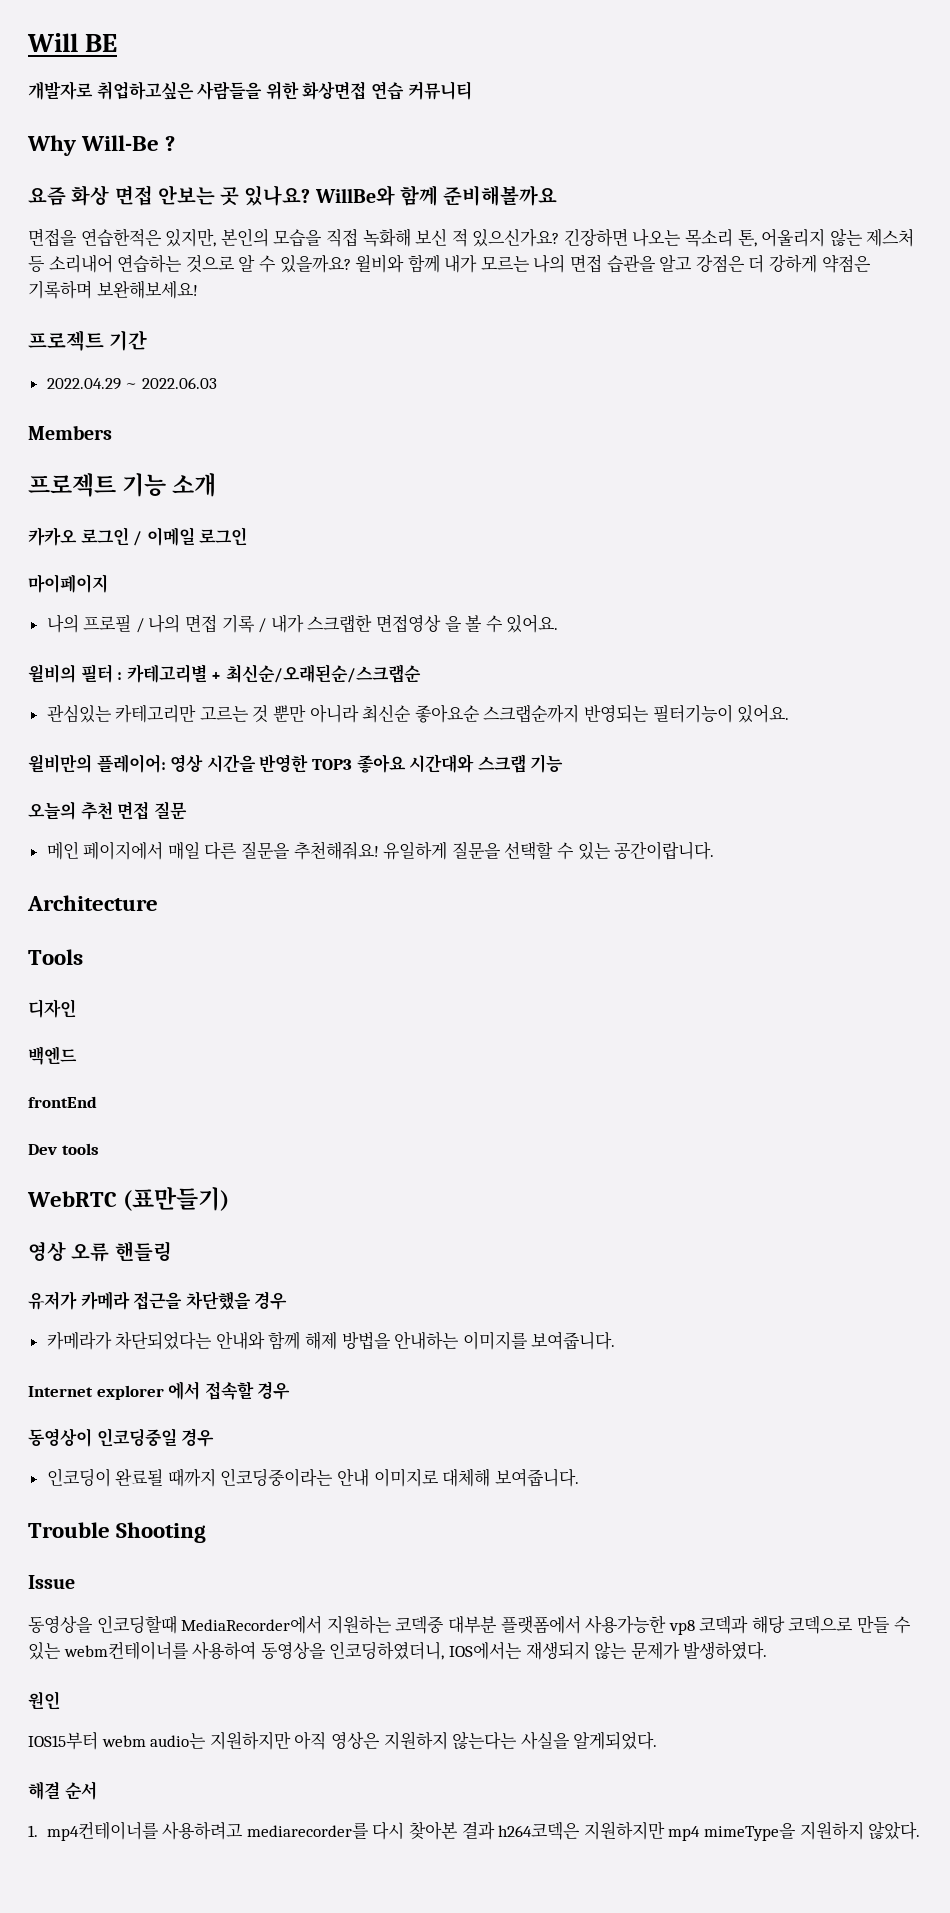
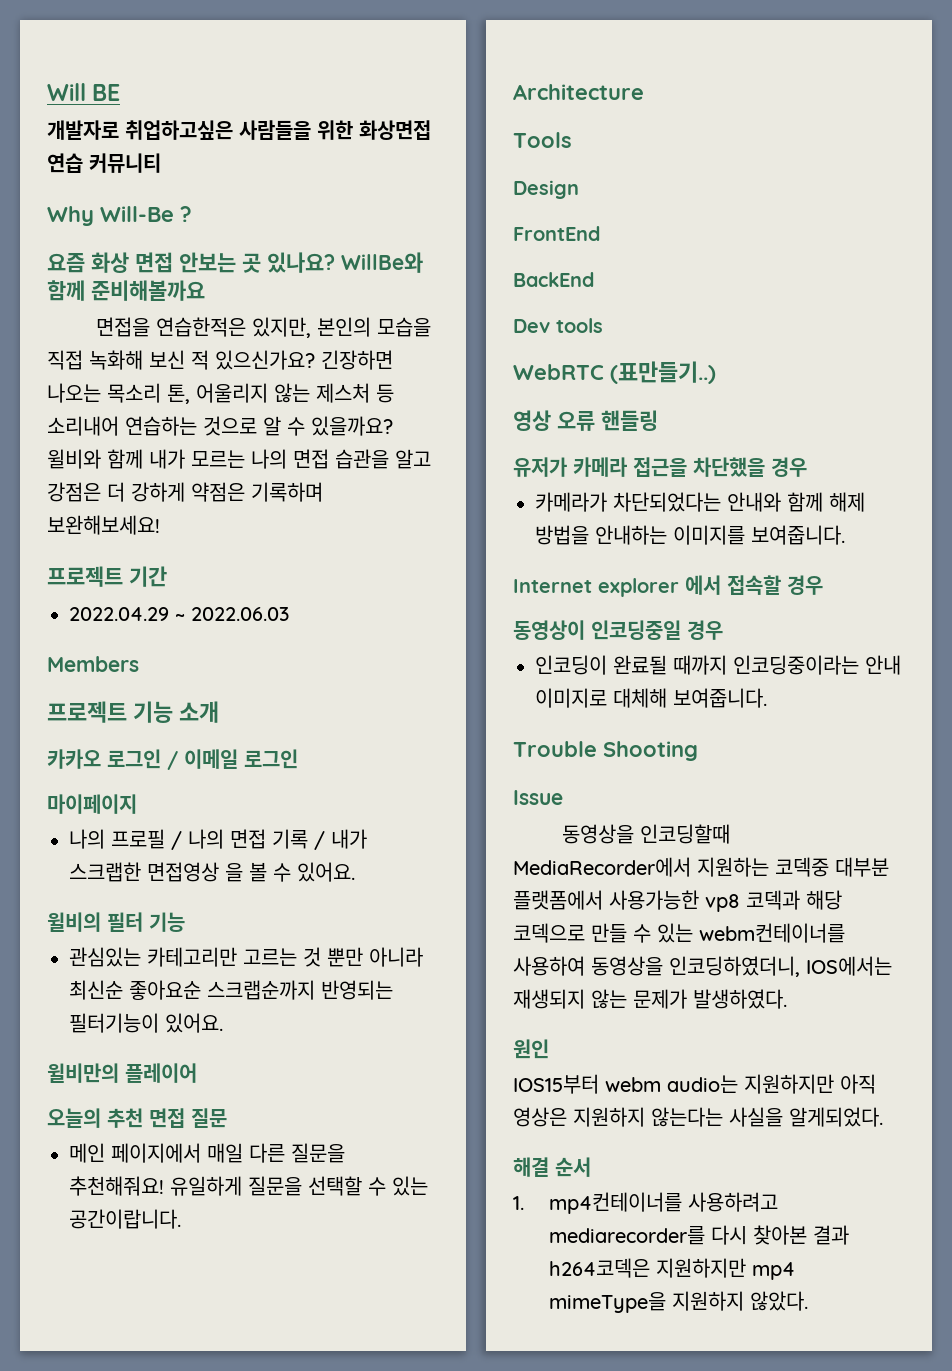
- 윌비의 필터 : 카테고리별 + 최신순/오래된순/스크랩순
+ 윌비의 필터 기능
- 윌비만의 플레이어: 영상 시간을 반영한 TOP3 좋아요 시간대와 스크랩 기능
+ 윌비만의 플레이어
- 디자인
- 백엔드
- frontEnd
+ Design
+ FrontEnd
+ BackEnd
- WebRTC (표만들기)
+ WebRTC (표만들기..)

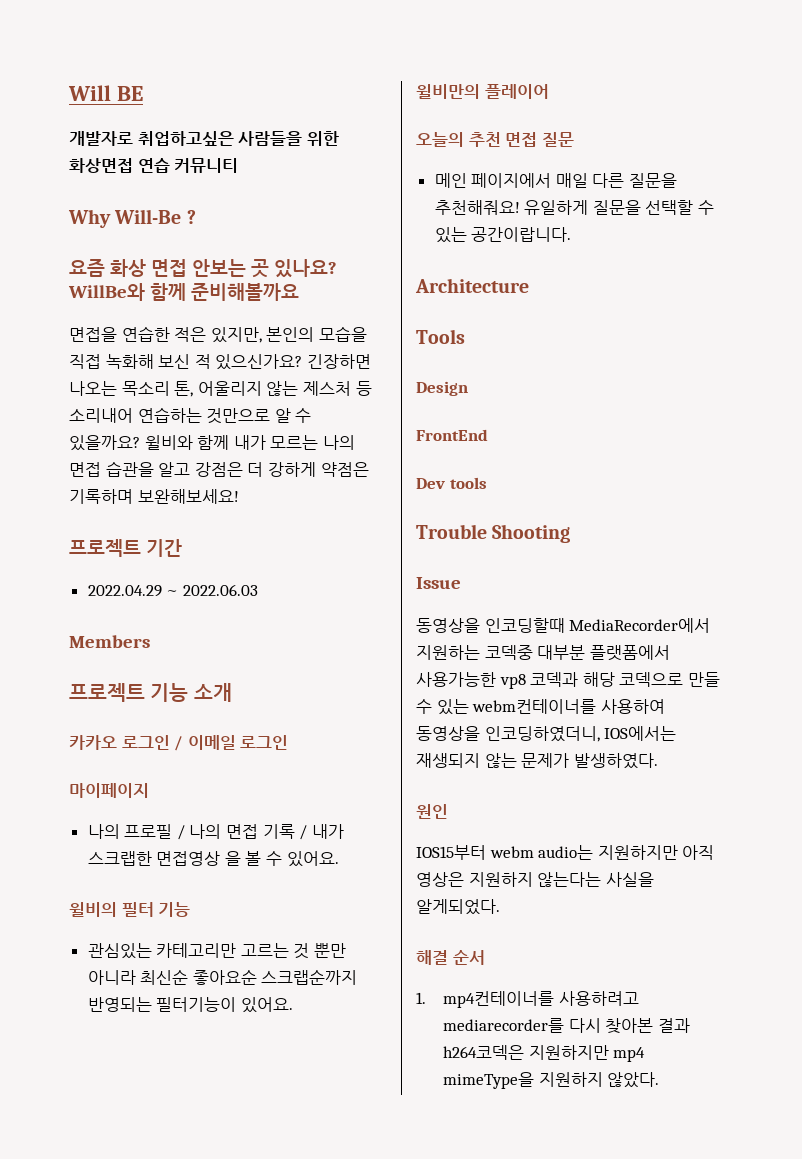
- 면접을 연습한적은 있지만, 본인의 모습을 직접 녹화해 보신 적 있으신가요?
+ 면접을 연습한 적은 있지만, 본인의 모습을 직접 녹화해 보신 적 있으신가요?
- 긴장하면 나오는 목소리 톤, 어울리지 않는 제스처 등 소리내어 연습하는 것으로 알 수 있을까요?
+ 긴장하면 나오는 목소리 톤, 어울리지 않는 제스처 등 소리내어 연습하는 것만으로 알 수 있을까요?
- BackEnd
- WebRTC (표만들기..)
- 영상 오류 핸들링
- 유저가 카메라 접근을 차단했을 경우
- 카메라가 차단되었다는 안내와 함께 해제 방법을 안내하는 이미지를 보여줍니다.
- Internet explorer 에서 접속할 경우
- 동영상이 인코딩중일 경우
- 인코딩이 완료될 때까지 인코딩중이라는 안내 이미지로 대체해 보여줍니다.

